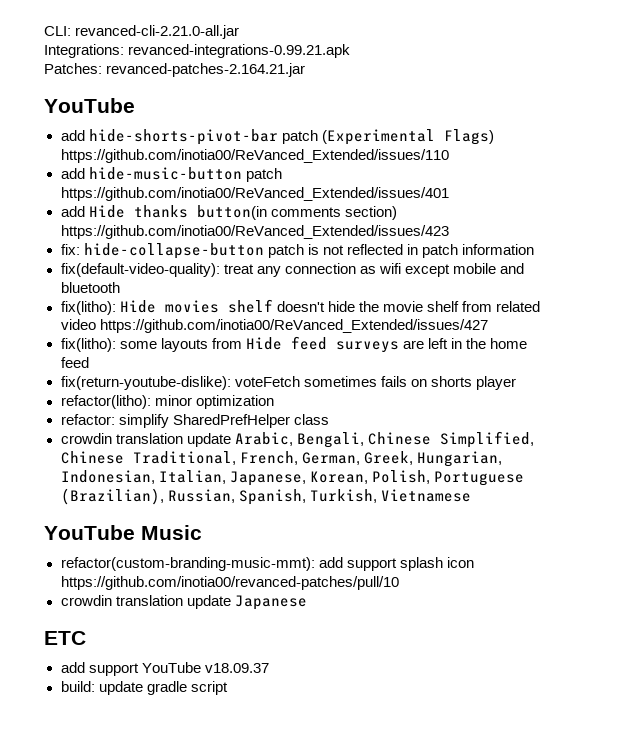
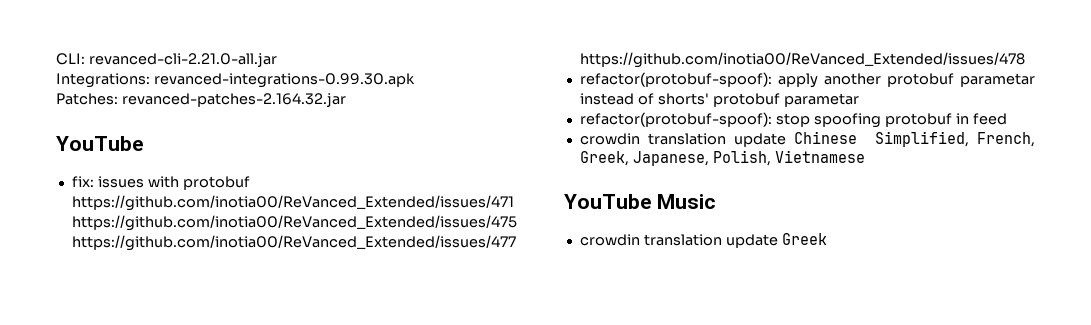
- Integrations: revanced-integrations-0.99.21.apk
+ Integrations: revanced-integrations-0.99.30.apk
- Patches: revanced-patches-2.164.21.jar
+ Patches: revanced-patches-2.164.32.jar
- add hide-shorts-pivot-bar patch (Experimental Flags) https://github.com/inotia00/ReVanced_Extended/issues/110
- add hide-music-button patch https://github.com/inotia00/ReVanced_Extended/issues/401
- add Hide thanks button(in comments section) https://github.com/inotia00/ReVanced_Extended/issues/423
- fix: hide-collapse-button patch is not reflected in patch information
- fix(default-video-quality): treat any connection as wifi except mobile and bluetooth
- fix(litho): Hide movies shelf doesn't hide the movie shelf from related video https://github.com/inotia00/ReVanced_Extended/issues/427
- fix(litho): some layouts from Hide feed surveys are left in the home feed
- fix(return-youtube-dislike): voteFetch sometimes fails on shorts player
- refactor(litho): minor optimization
- refactor: simplify SharedPrefHelper class
- crowdin translation update Arabic, Bengali, Chinese Simplified, Chinese Traditional, French, German, Greek, Hungarian, Indonesian, Italian, Japanese, Korean, Polish, Portuguese (Brazilian), Russian, Spanish, Turkish, Vietnamese
+ fix: issues with protobuf https://github.com/inotia00/ReVanced_Extended/issues/471 https://github.com/inotia00/ReVanced_Extended/issues/475 https://github.com/inotia00/ReVanced_Extended/issues/477 https://github.com/inotia00/ReVanced_Extended/issues/478
+ refactor(protobuf-spoof): apply another protobuf parametar instead of shorts' protobuf parametar
+ refactor(protobuf-spoof): stop spoofing protobuf in feed
+ crowdin translation update Chinese Simplified, French, Greek, Japanese, Polish, Vietnamese
  YouTube Music
- refactor(custom-branding-music-mmt): add support splash icon https://github.com/inotia00/revanced-patches/pull/10
- crowdin translation update Japanese
- ETC
- add support YouTube v18.09.37
- build: update gradle script
+ crowdin translation update Greek

